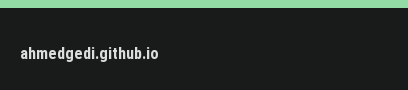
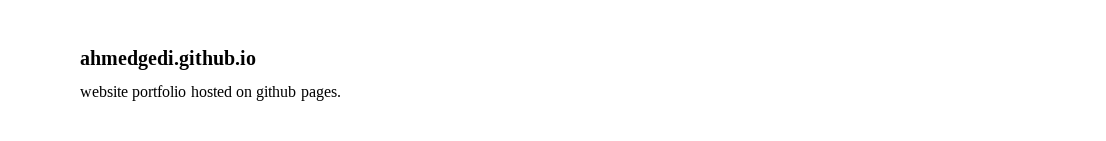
+ website portfolio hosted on github pages.

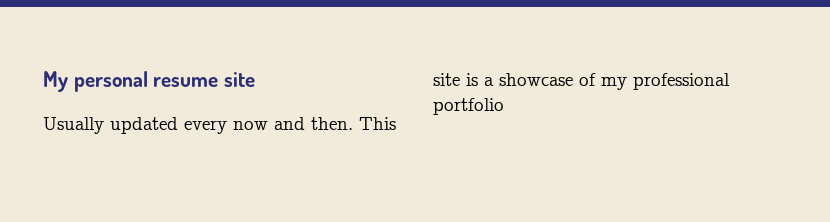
- ahmedgedi.github.io
- website portfolio hosted on github pages.
+ My personal resume site
+ Usually updated every now and then. This site is a showcase of my professional portfolio

